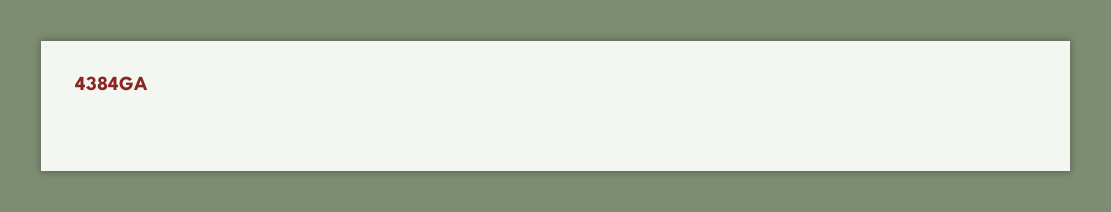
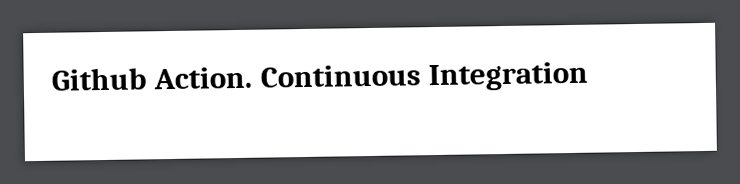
- 4384GA
+ Github Action. Continuous Integration

